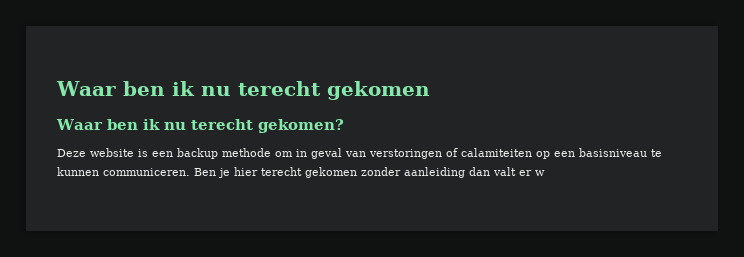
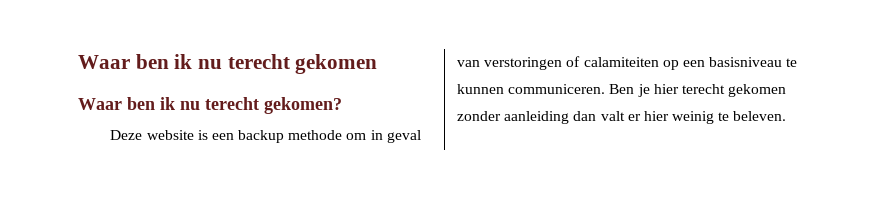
- Ben je hier terecht gekomen zonder aanleiding dan valt er w
+ Ben je hier terecht gekomen zonder aanleiding dan valt er hier weinig te beleven.

